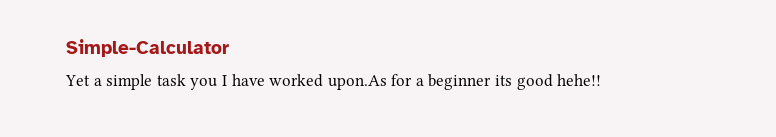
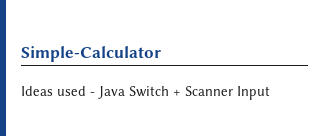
- Yet a simple task you I have worked upon.As for a beginner its good hehe!!
+ Ideas used - Java Switch + Scanner Input

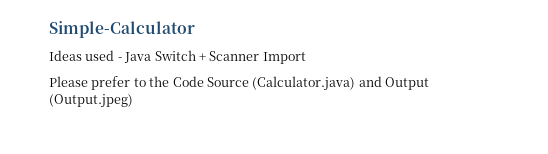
- Ideas used - Java Switch + Scanner Input
+ Ideas used - Java Switch + Scanner Import
+ Please prefer to the Code Source (Calculator.java) and Output (Output.jpeg)

